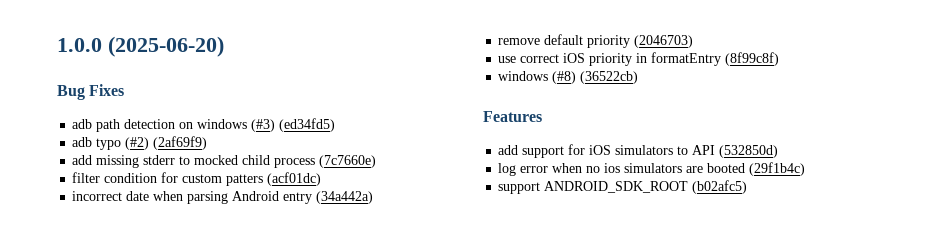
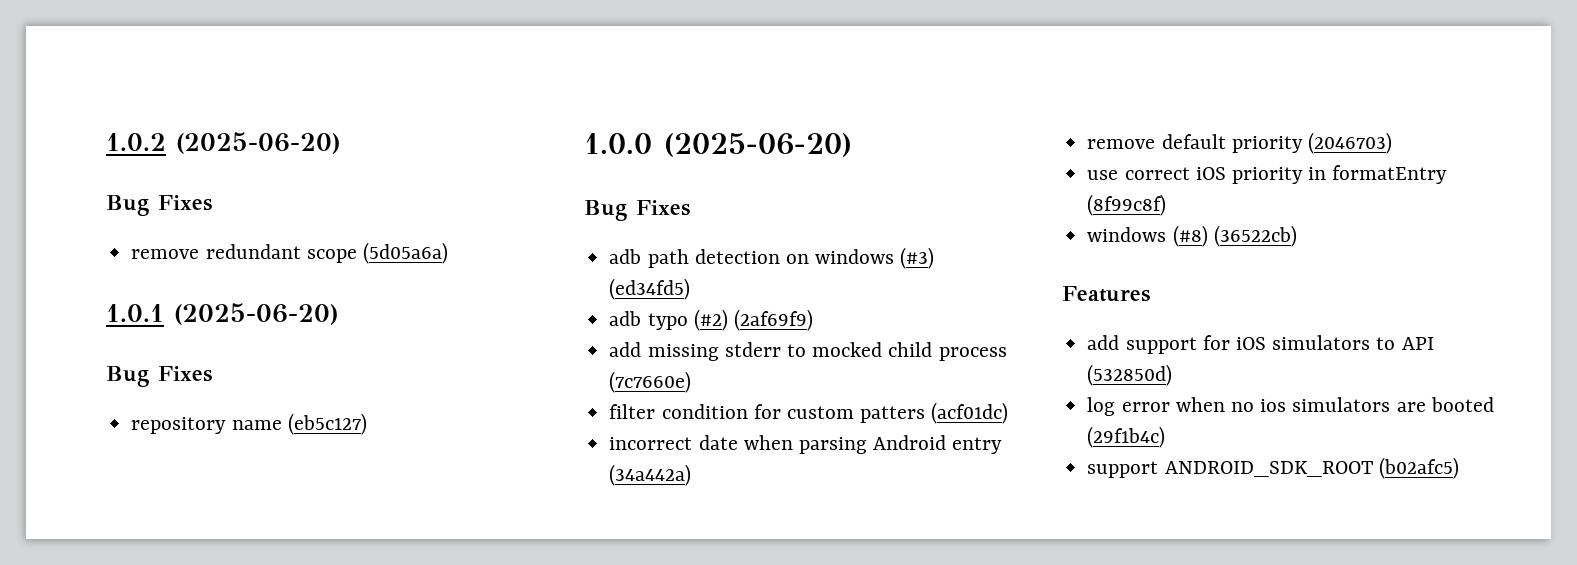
+ 1.0.2 (2025-06-20)
+ Bug Fixes
+ remove redundant scope (5d05a6a)
+ 1.0.1 (2025-06-20)
+ Bug Fixes
+ repository name (eb5c127)

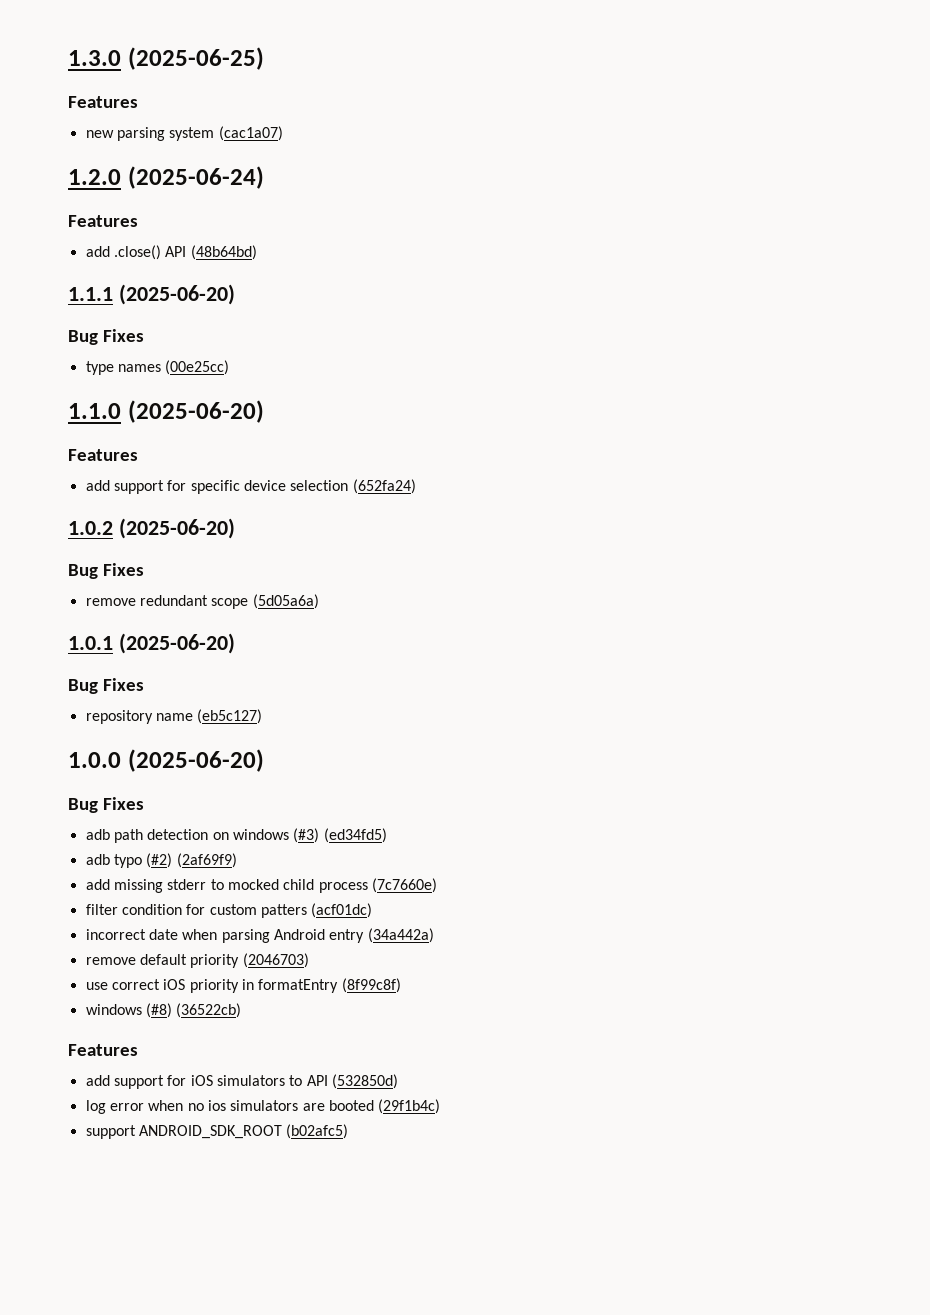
+ 1.3.0 (2025-06-25)
+ Features
+ new parsing system (cac1a07)
+ 1.2.0 (2025-06-24)
+ Features
+ add .close() API (48b64bd)
+ 1.1.1 (2025-06-20)
+ Bug Fixes
+ type names (00e25cc)
+ 1.1.0 (2025-06-20)
+ Features
+ add support for specific device selection (652fa24)

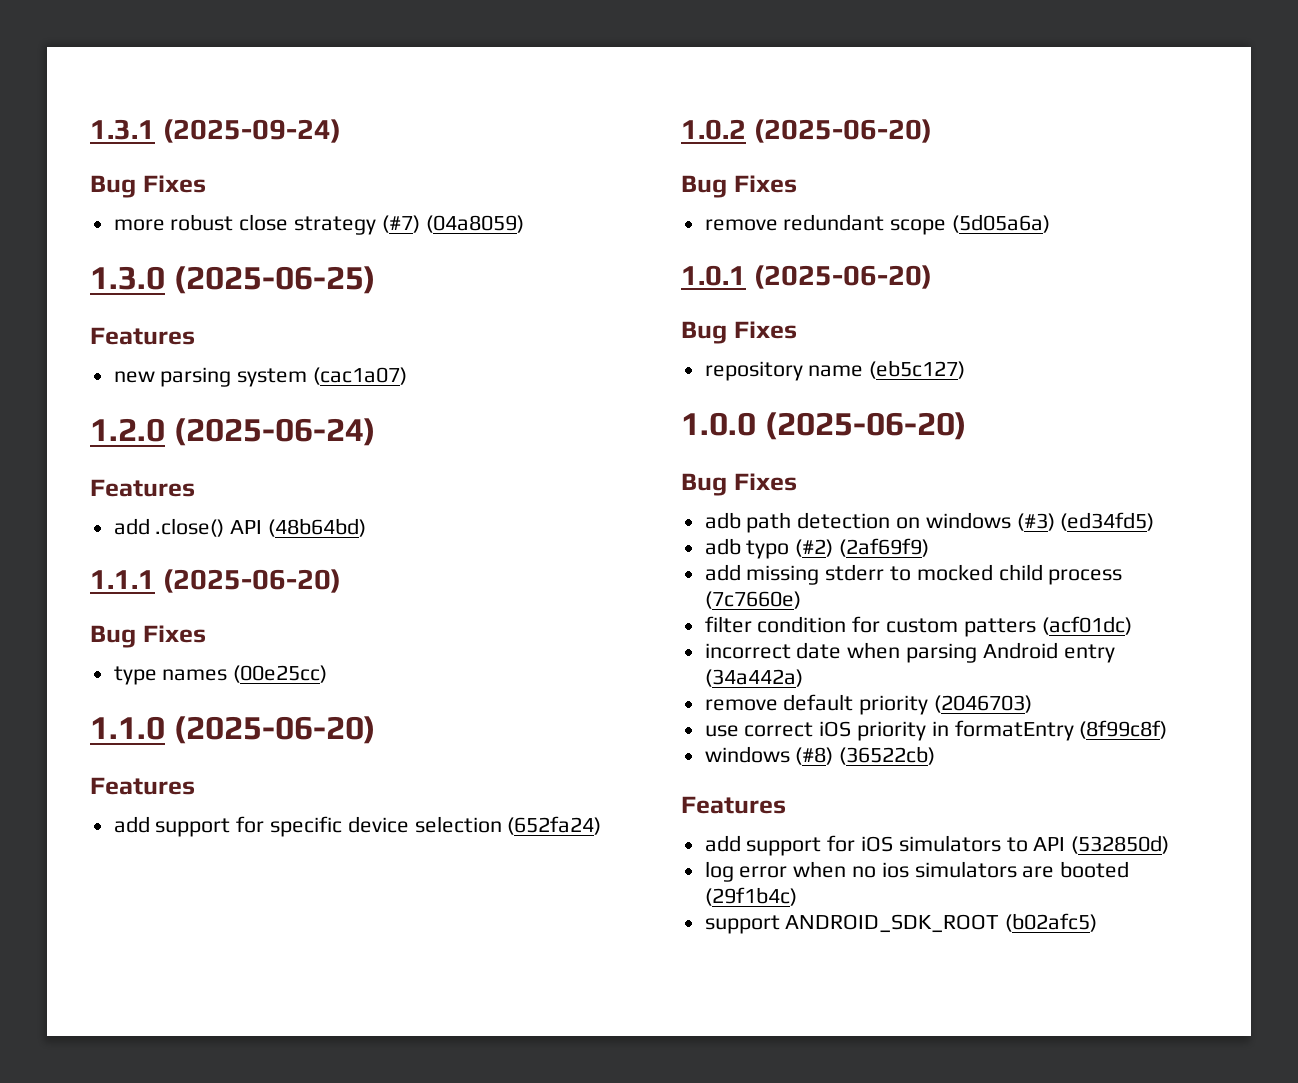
+ 1.3.1 (2025-09-24)
+ Bug Fixes
+ more robust close strategy (#7) (04a8059)

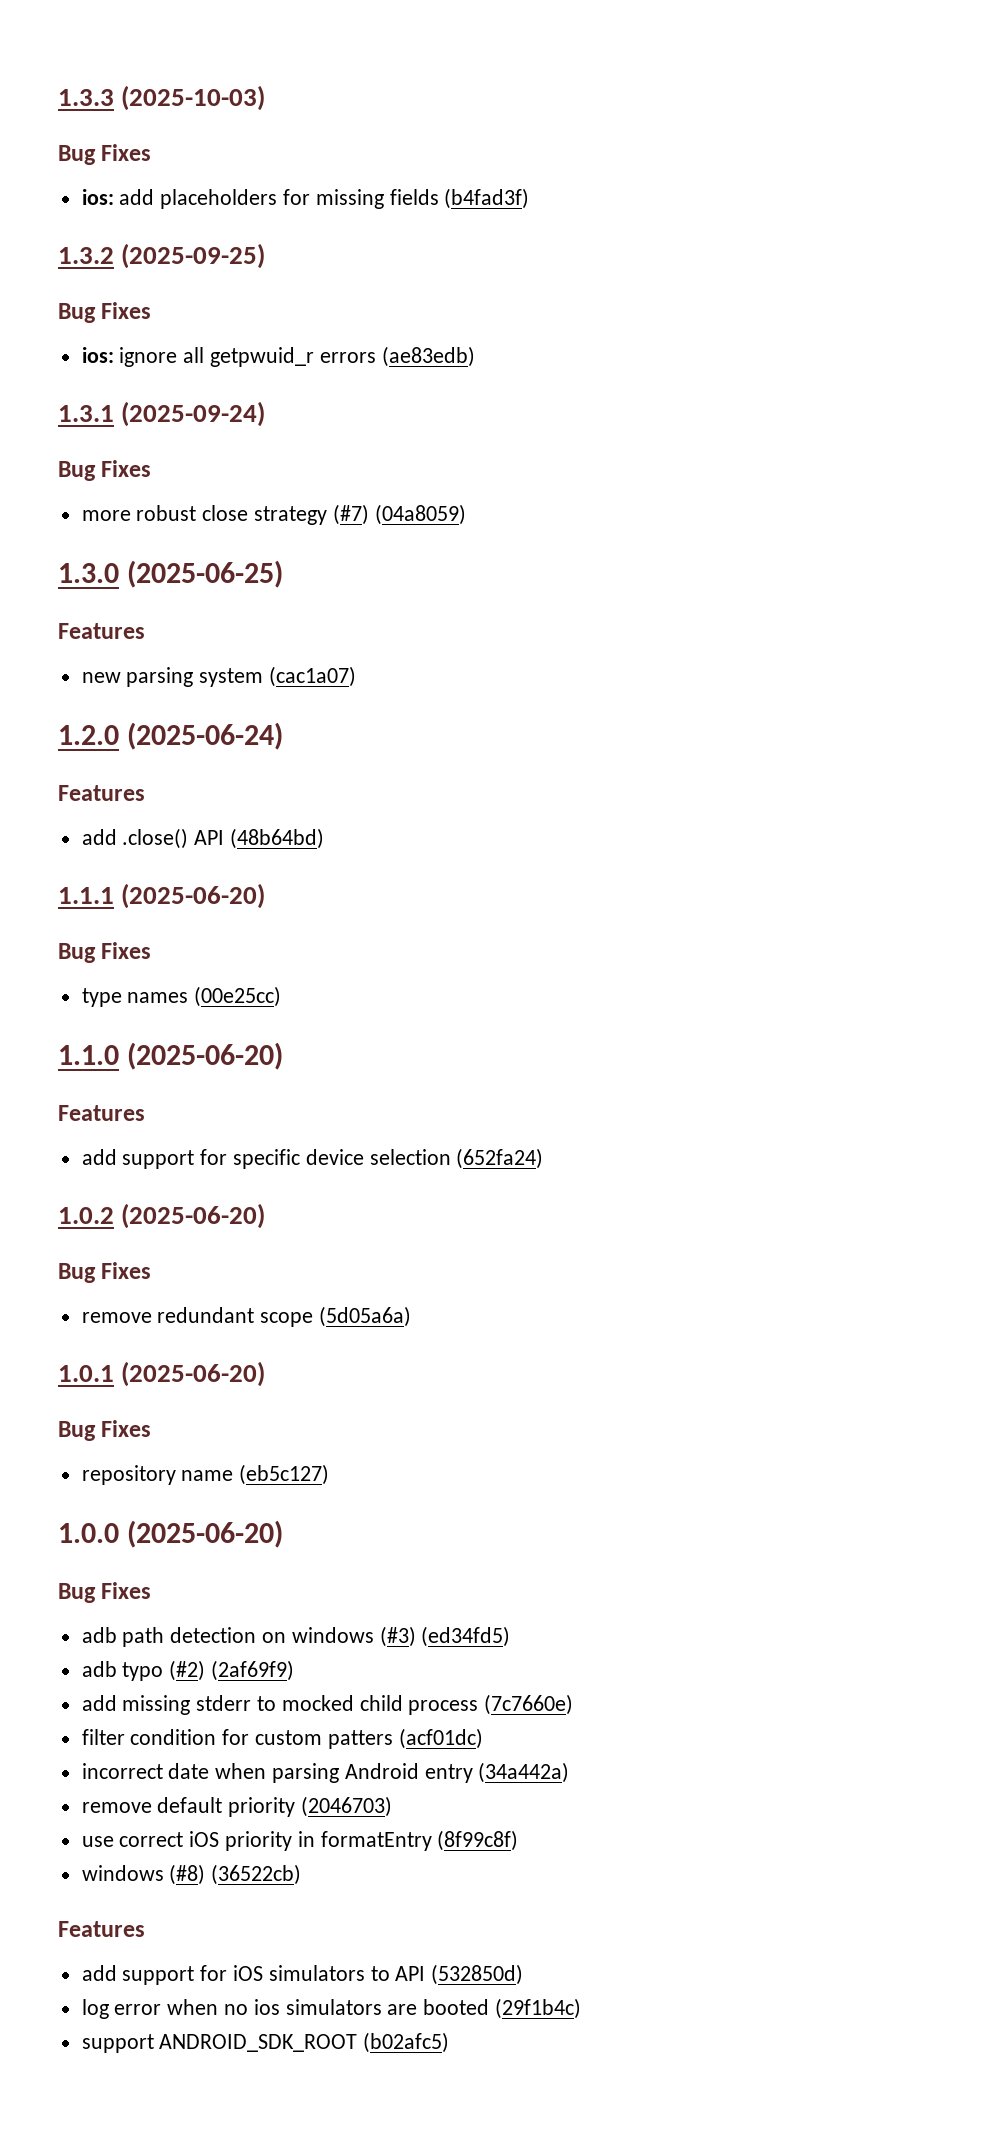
+ 1.3.3 (2025-10-03)
+ Bug Fixes
+ ios: add placeholders for missing fields (b4fad3f)
+ 1.3.2 (2025-09-25)
+ Bug Fixes
+ ios: ignore all getpwuid_r errors (ae83edb)

